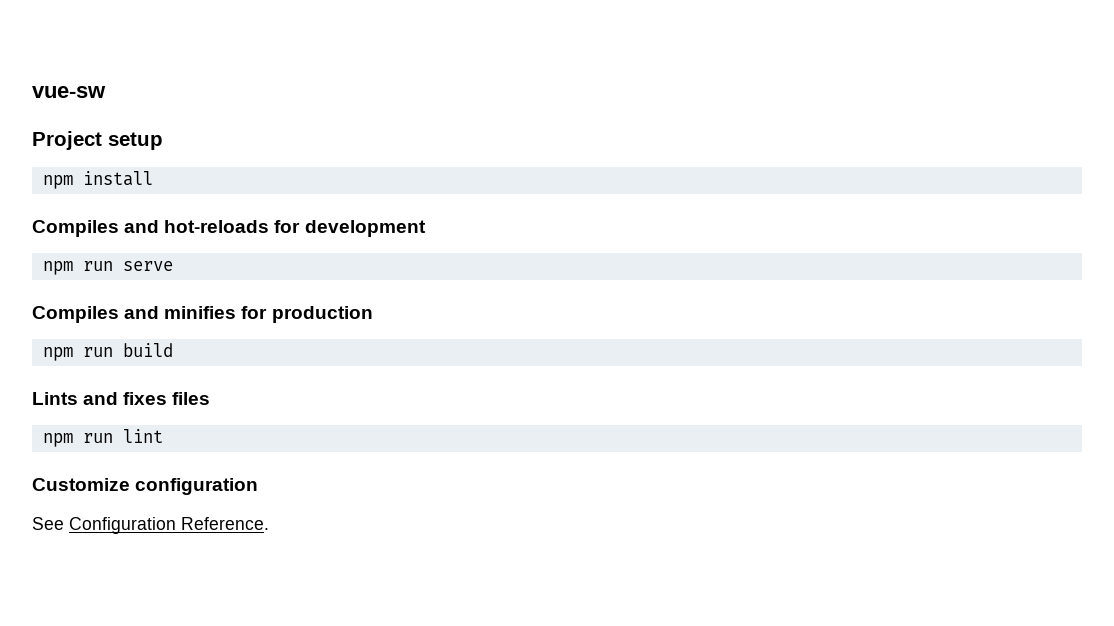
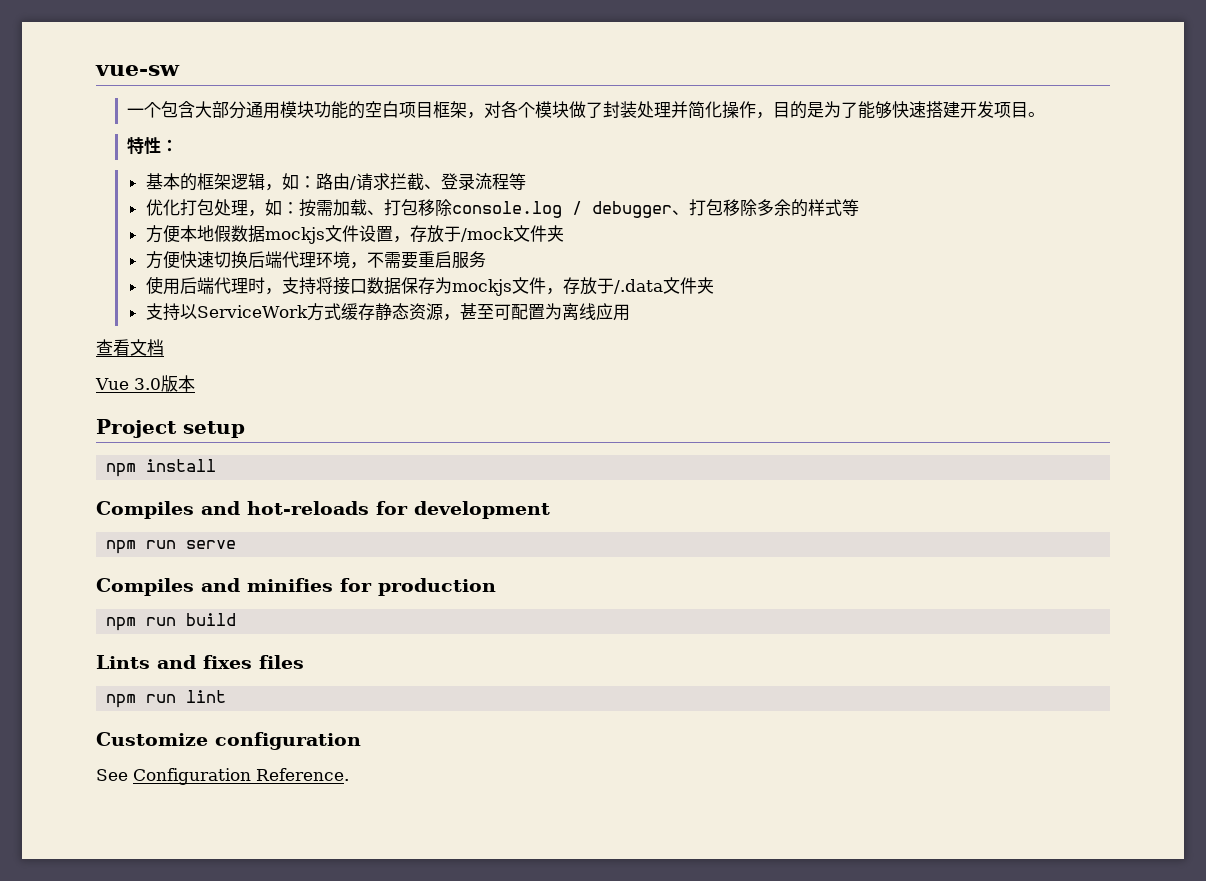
+ 一个包含大部分通用模块功能的空白项目框架，对各个模块做了封装处理并简化操作，目的是为了能够快速搭建开发项目。
+ 特性：
+ 基本的框架逻辑，如：路由/请求拦截、登录流程等
+ 优化打包处理，如：按需加载、打包移除console.log / debugger、打包移除多余的样式等
+ 方便本地假数据mockjs文件设置，存放于/mock文件夹
+ 方便快速切换后端代理环境，不需要重启服务
+ 使用后端代理时，支持将接口数据保存为mockjs文件，存放于/.data文件夹
+ 支持以ServiceWork方式缓存静态资源，甚至可配置为离线应用
+ 查看文档
+ Vue 3.0版本

